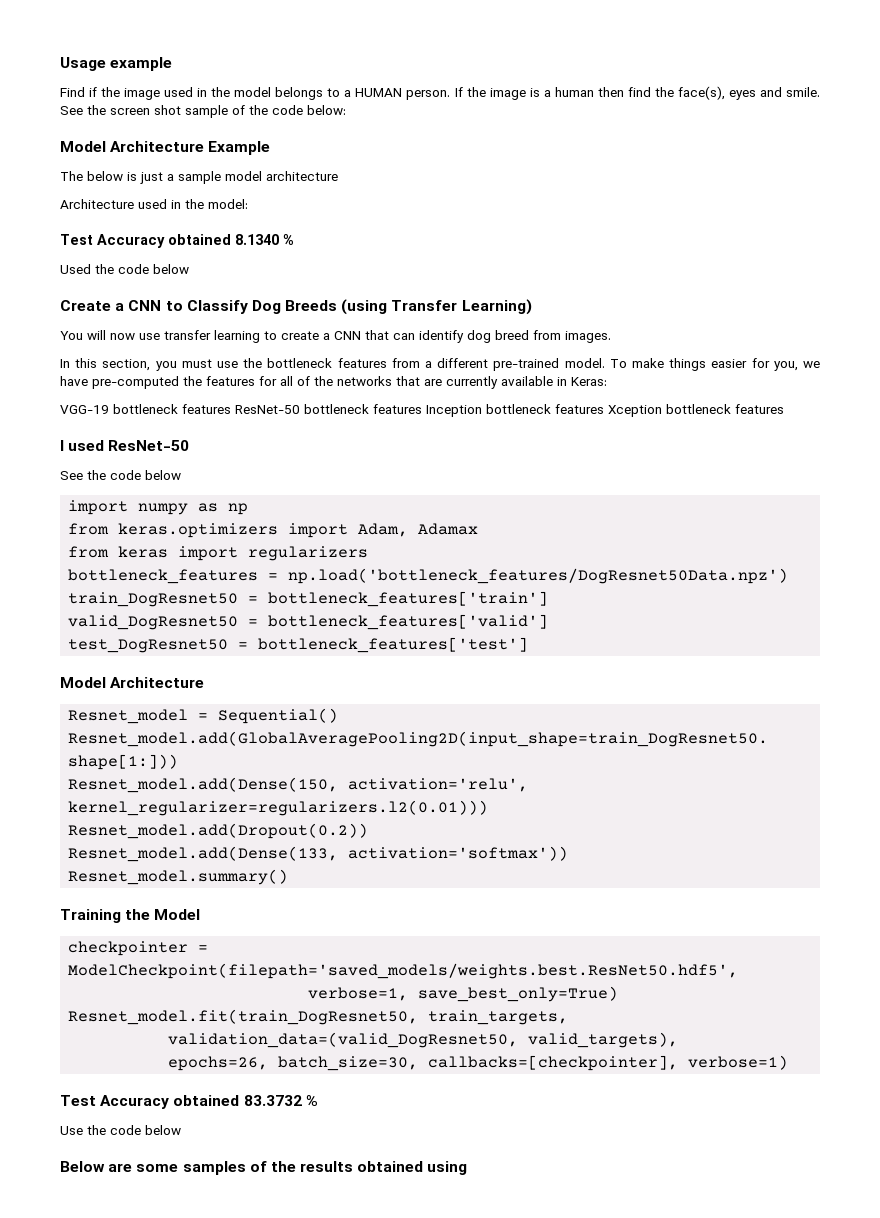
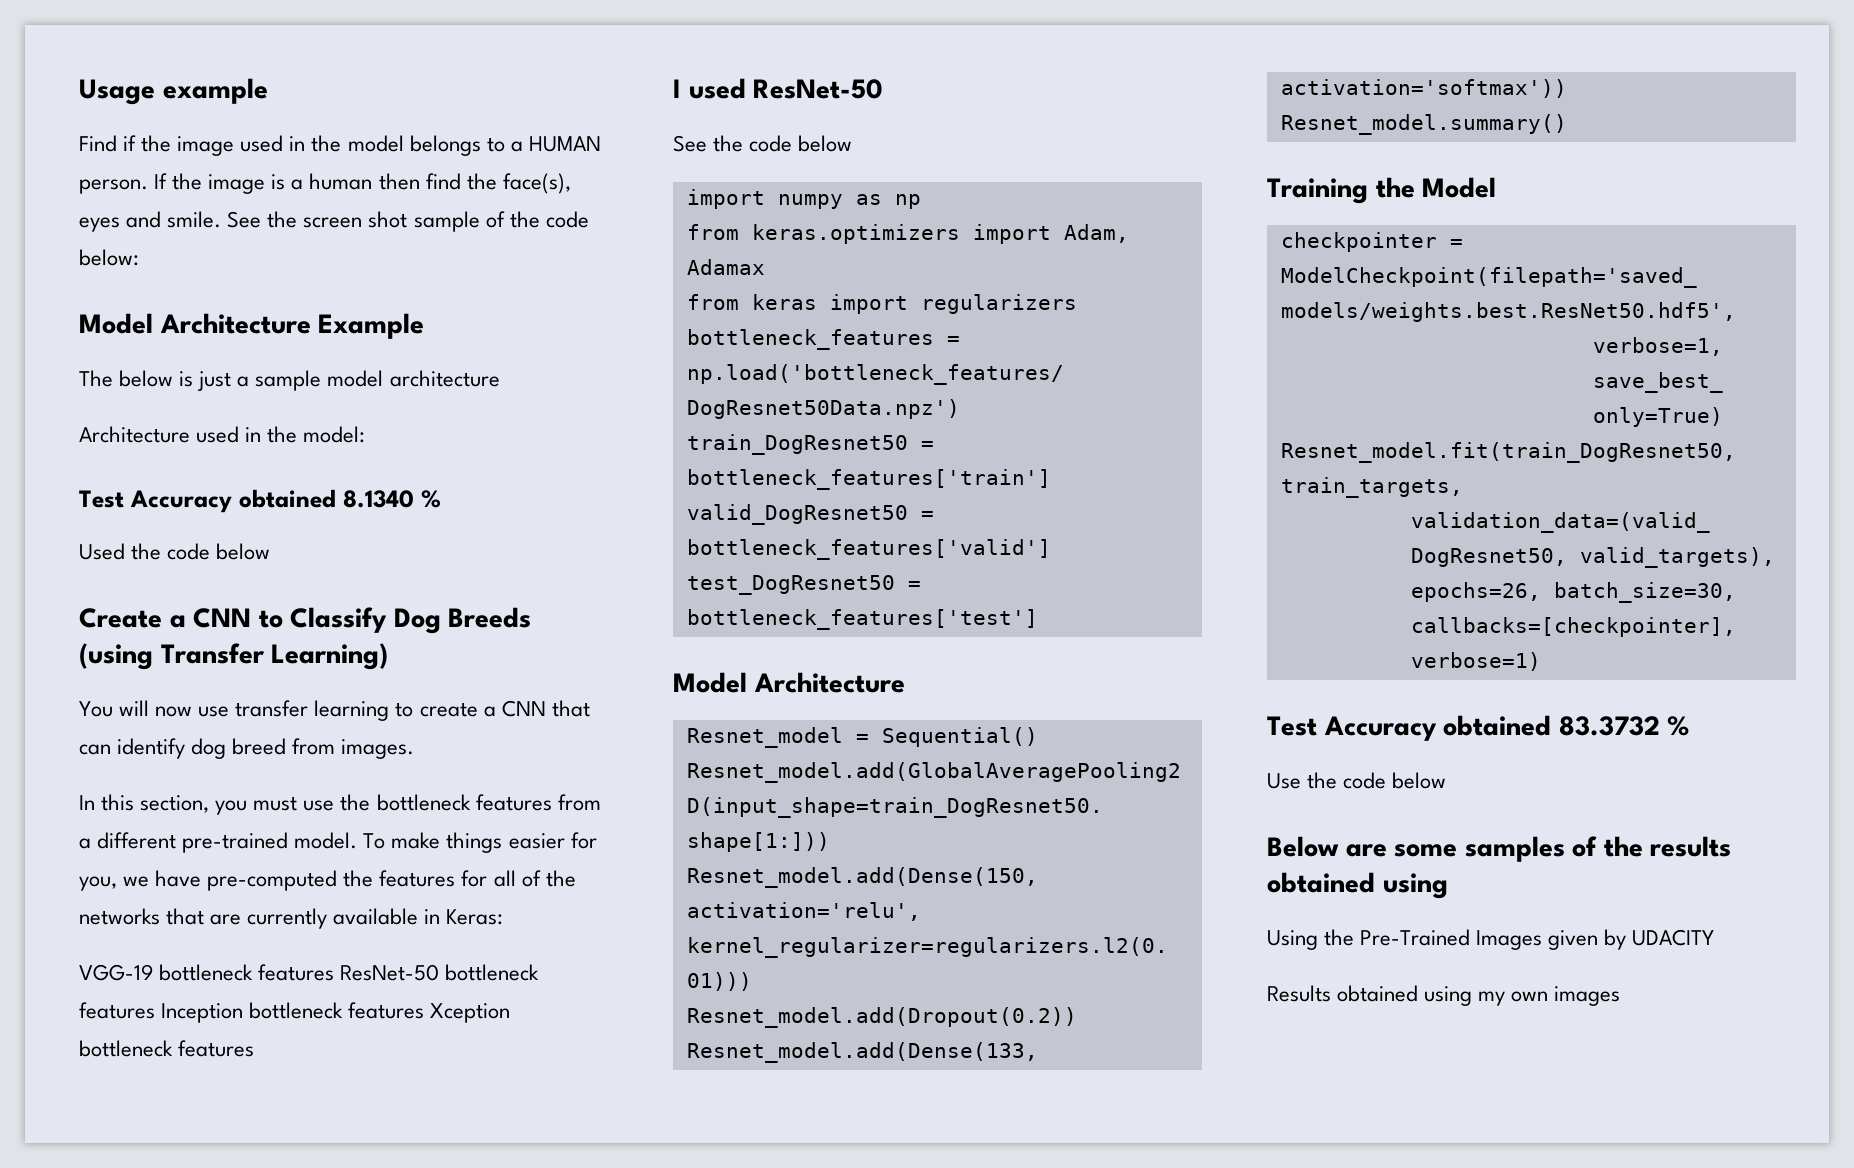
+ Using the Pre-Trained Images given by UDACITY
+ Results obtained using my own images

